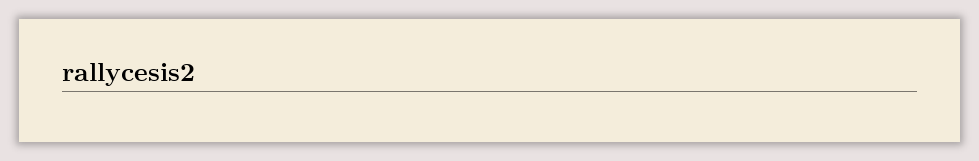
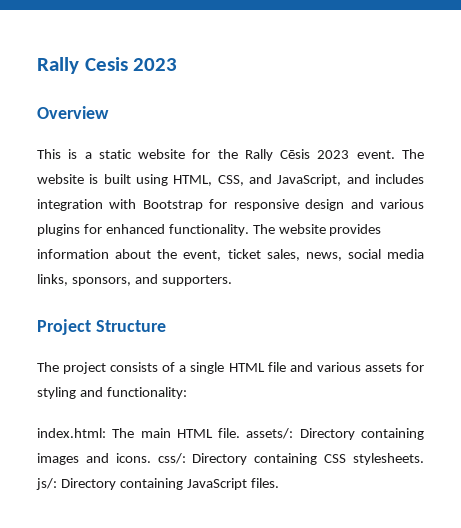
- rallycesis2
+ Rally Cesis 2023
+ Overview
+ This is a static website for the Rally Cēsis 2023 event. The website is built using HTML, CSS, and JavaScript, and includes integration with Bootstrap for responsive design and various plugins for enhanced functionality. The website provides information about the event, ticket sales, news, social media links, sponsors, and supporters.
+ Project Structure
+ The project consists of a single HTML file and various assets for styling and functionality:
+ index.html: The main HTML file. assets/: Directory containing images and icons. css/: Directory containing CSS stylesheets. js/: Directory containing JavaScript files.

